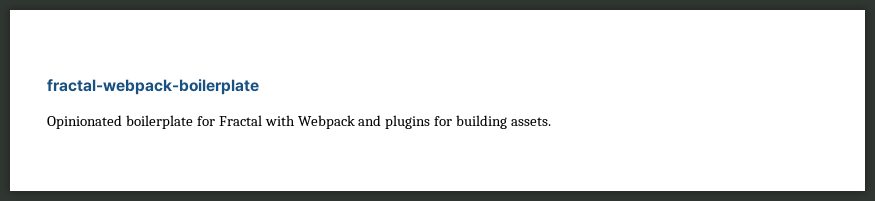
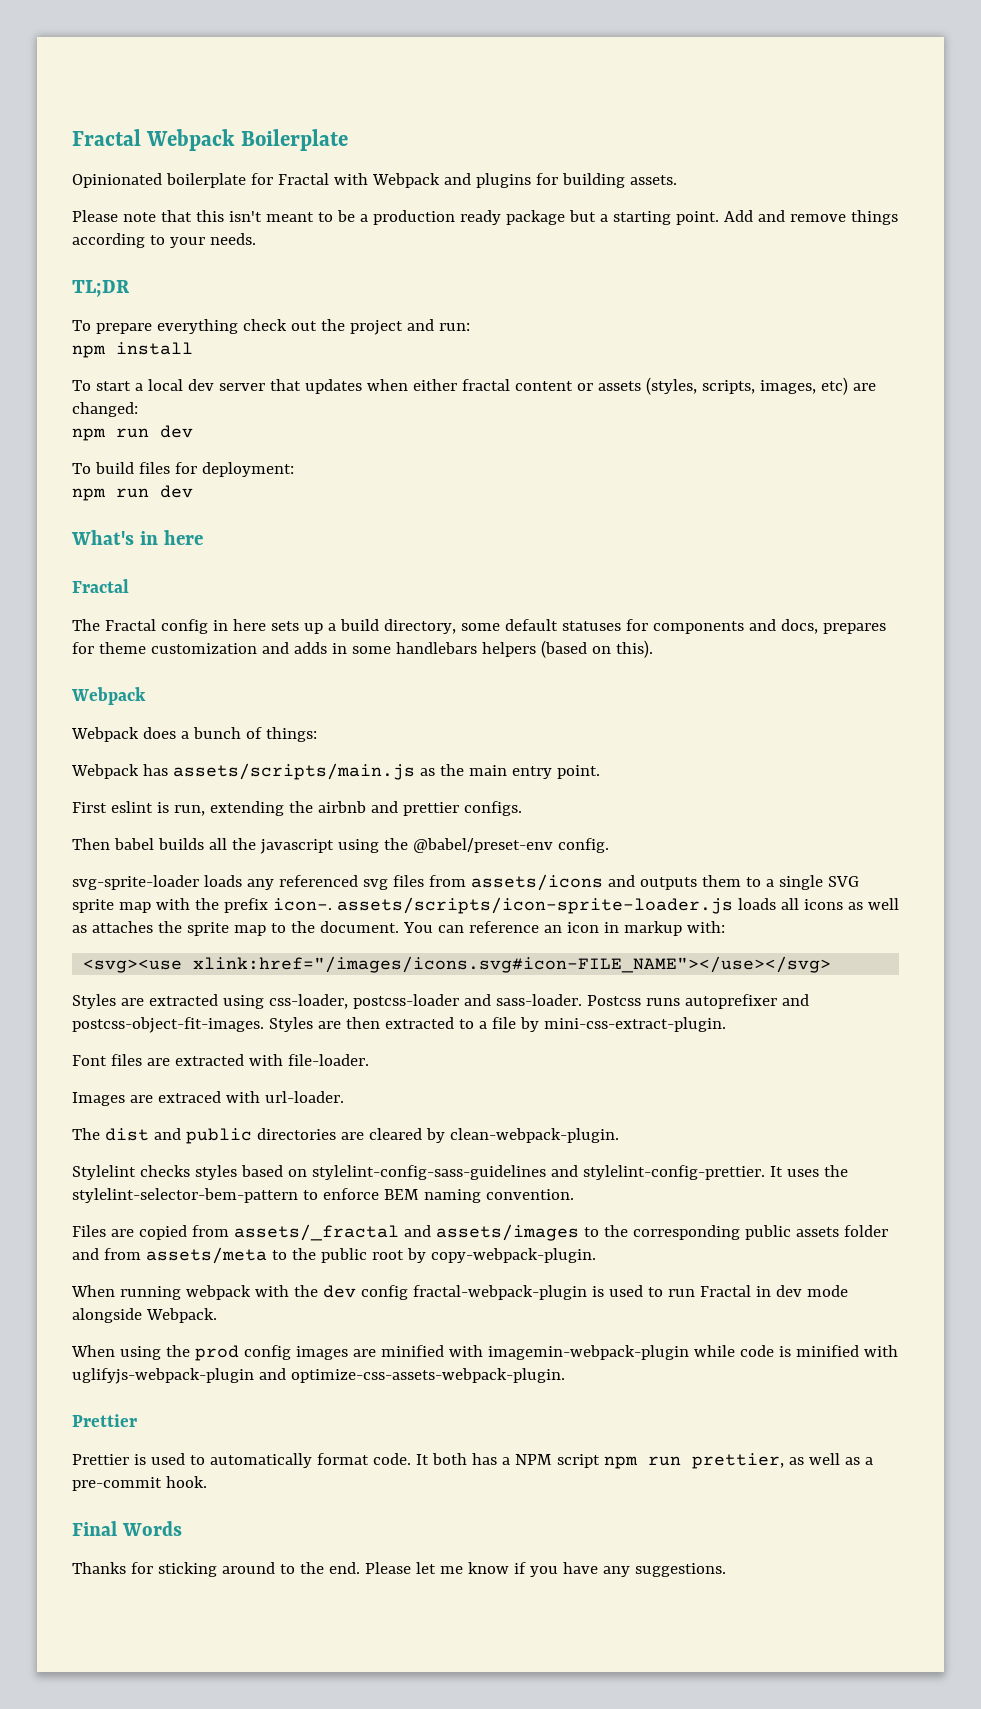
- fractal-webpack-boilerplate
+ Fractal Webpack Boilerplate
+ Please note that this isn't meant to be a production ready package but a starting point. Add and remove things according to your needs.
+ TL;DR
+ To prepare everything check out the project and run:
+ npm install
+ To start a local dev server that updates when either fractal content or assets (styles, scripts, images, etc) are changed:
+ npm run dev
+ To build files for deployment:
+ npm run dev
+ What's in here
+ Fractal
+ The Fractal config in here sets up a build directory, some default statuses for components and docs, prepares for theme customization and adds in some handlebars helpers (based on this).
+ Webpack
+ Webpack does a bunch of things:
+ Webpack has assets/scripts/main.js as the main entry point.
+ First eslint is run, extending the airbnb and prettier configs.
+ Then babel builds all the javascript using the @babel/preset-env config.
+ svg-sprite-loader loads any referenced svg files from assets/icons and outputs them to a single SVG sprite map with the prefix icon-. assets/scripts/icon-sprite-loader.js loads all icons as well as attaches the sprite map to the document. You can reference an icon in markup with:
+ <svg><use xlink:href="/images/icons.svg#icon-FILE_NAME"></use></svg>
+ Styles are extracted using css-loader, postcss-loader and sass-loader. Postcss runs autoprefixer and postcss-object-fit-images. Styles are then extracted to a file by mini-css-extract-plugin.
+ Font files are extracted with file-loader.
+ Images are extraced with url-loader.
+ The dist and public directories are cleared by clean-webpack-plugin.
+ Stylelint checks styles based on stylelint-config-sass-guidelines and stylelint-config-prettier. It uses the stylelint-selector-bem-pattern to enforce BEM naming convention.
+ Files are copied from assets/_fractal and assets/images to the corresponding public assets folder and from assets/meta to the public root by copy-webpack-plugin.
+ When running webpack with the dev config fractal-webpack-plugin is used to run Fractal in dev mode alongside Webpack.
+ When using the prod config images are minified with imagemin-webpack-plugin while code is minified with uglifyjs-webpack-plugin and optimize-css-assets-webpack-plugin.
+ Prettier
+ Prettier is used to automatically format code. It both has a NPM script npm run prettier, as well as a pre-commit hook.
+ Final Words
+ Thanks for sticking around to the end. Please let me know if you have any suggestions.

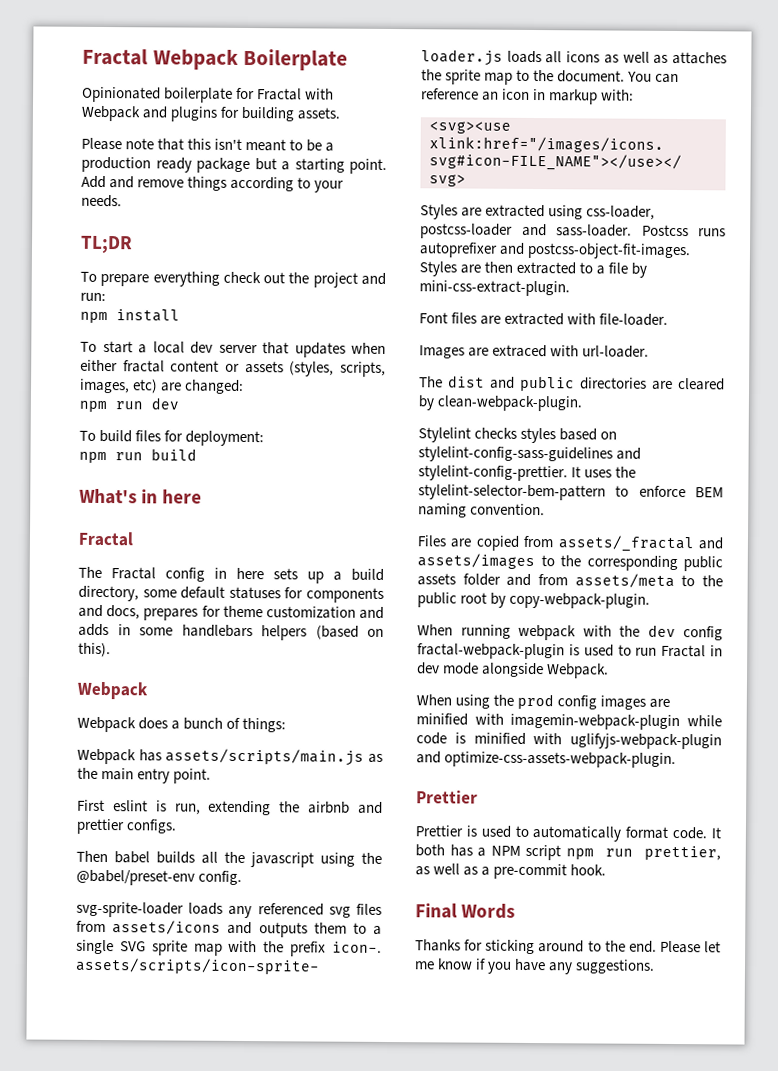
  To build files for deployment:
- npm run dev
+ npm run build

